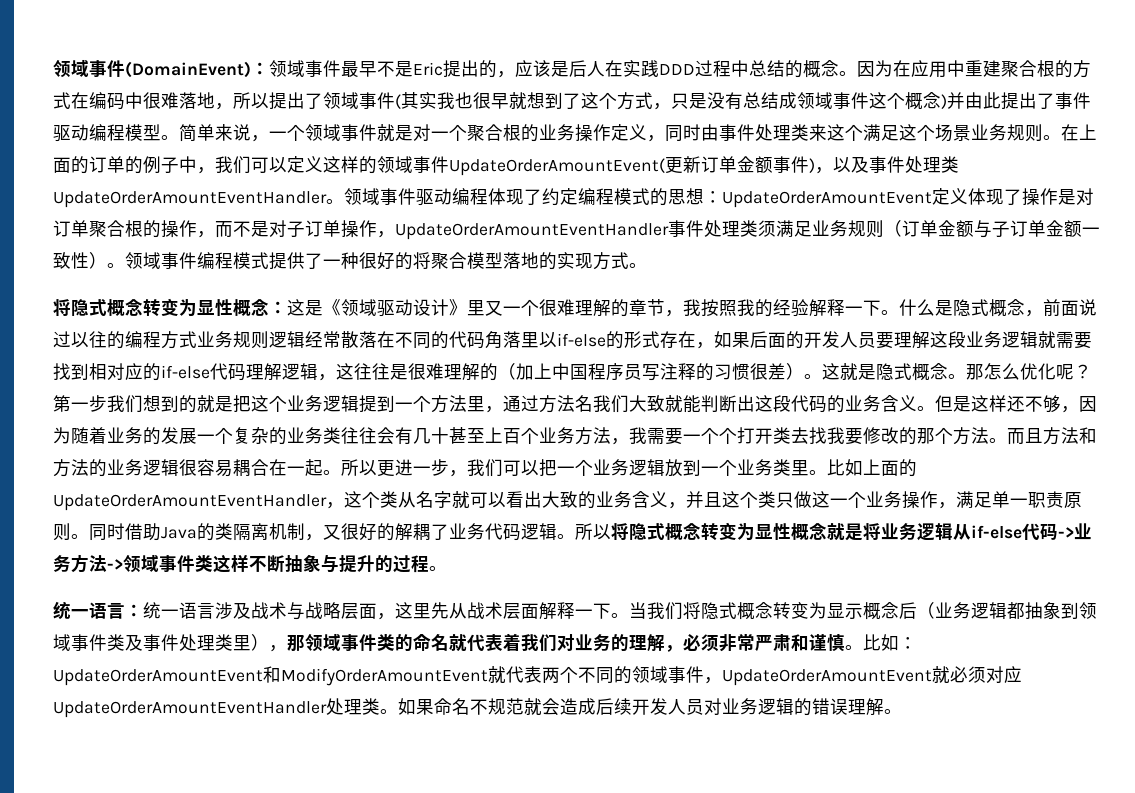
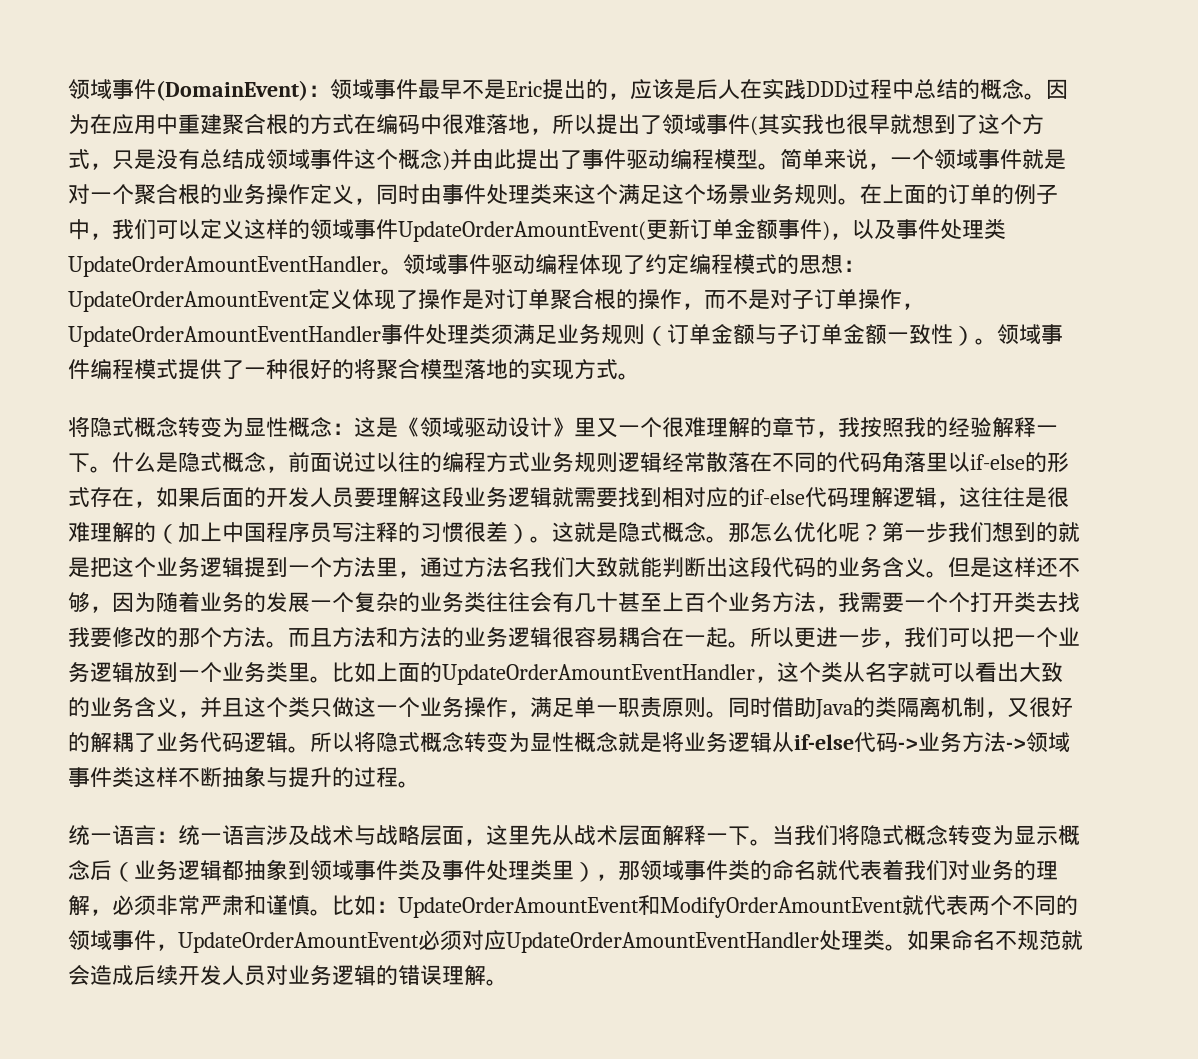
- 比如：UpdateOrderAmountEvent和ModifyOrderAmountEvent就代表两个不同的领域事件，UpdateOrderAmountEvent就必须对应UpdateOrderAmountEventHandler处理类。
+ 比如：UpdateOrderAmountEvent和ModifyOrderAmountEvent就代表两个不同的领域事件，UpdateOrderAmountEvent必须对应UpdateOrderAmountEventHandler处理类。

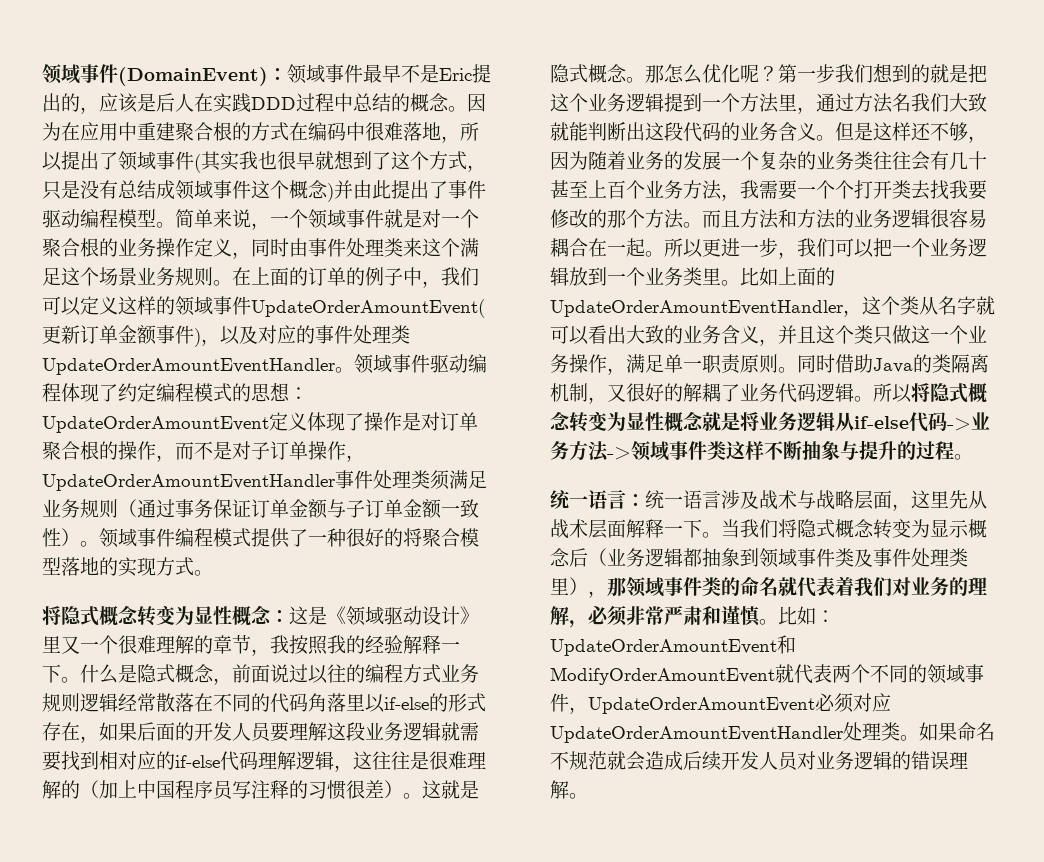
- 在上面的订单的例子中，我们可以定义这样的领域事件UpdateOrderAmountEvent(更新订单金额事件)，以及事件处理类UpdateOrderAmountEventHandler。
+ 在上面的订单的例子中，我们可以定义这样的领域事件UpdateOrderAmountEvent(更新订单金额事件)，以及对应的事件处理类UpdateOrderAmountEventHandler。
- 领域事件驱动编程体现了约定编程模式的思想：UpdateOrderAmountEvent定义体现了操作是对订单聚合根的操作，而不是对子订单操作，UpdateOrderAmountEventHandler事件处理类须满足业务规则（订单金额与子订单金额一致性）。
+ 领域事件驱动编程体现了约定编程模式的思想：UpdateOrderAmountEvent定义体现了操作是对订单聚合根的操作，而不是对子订单操作，UpdateOrderAmountEventHandler事件处理类须满足业务规则（通过事务保证订单金额与子订单金额一致性）。

